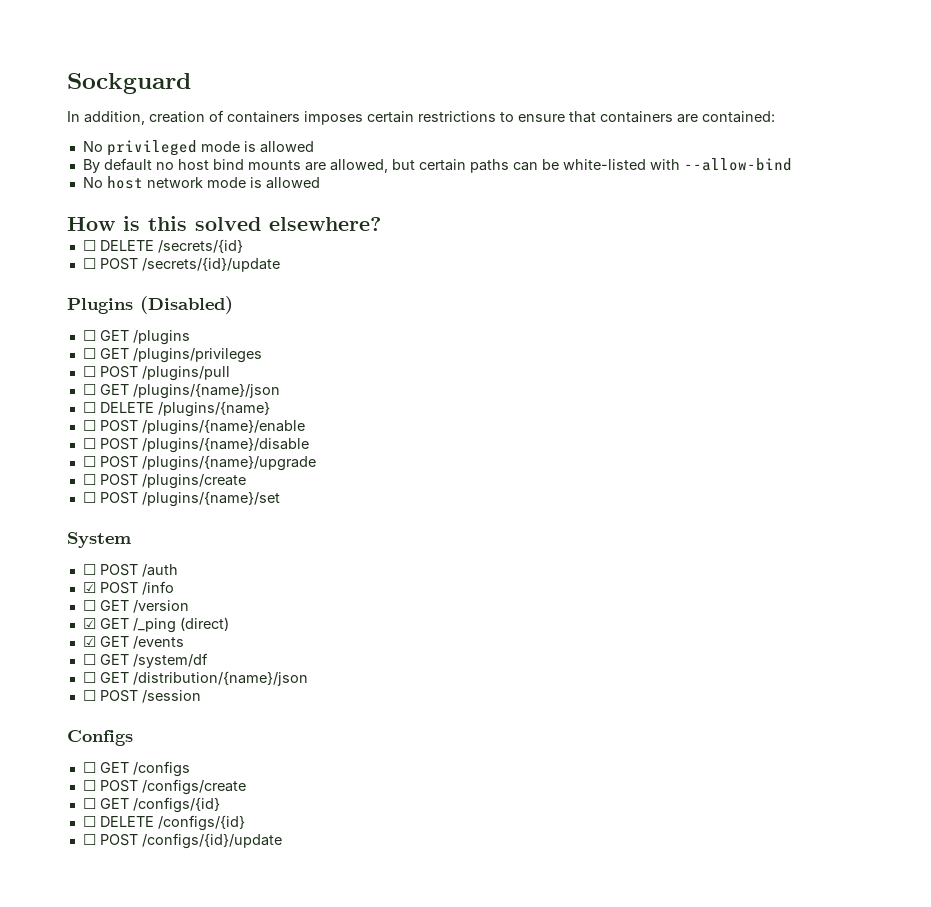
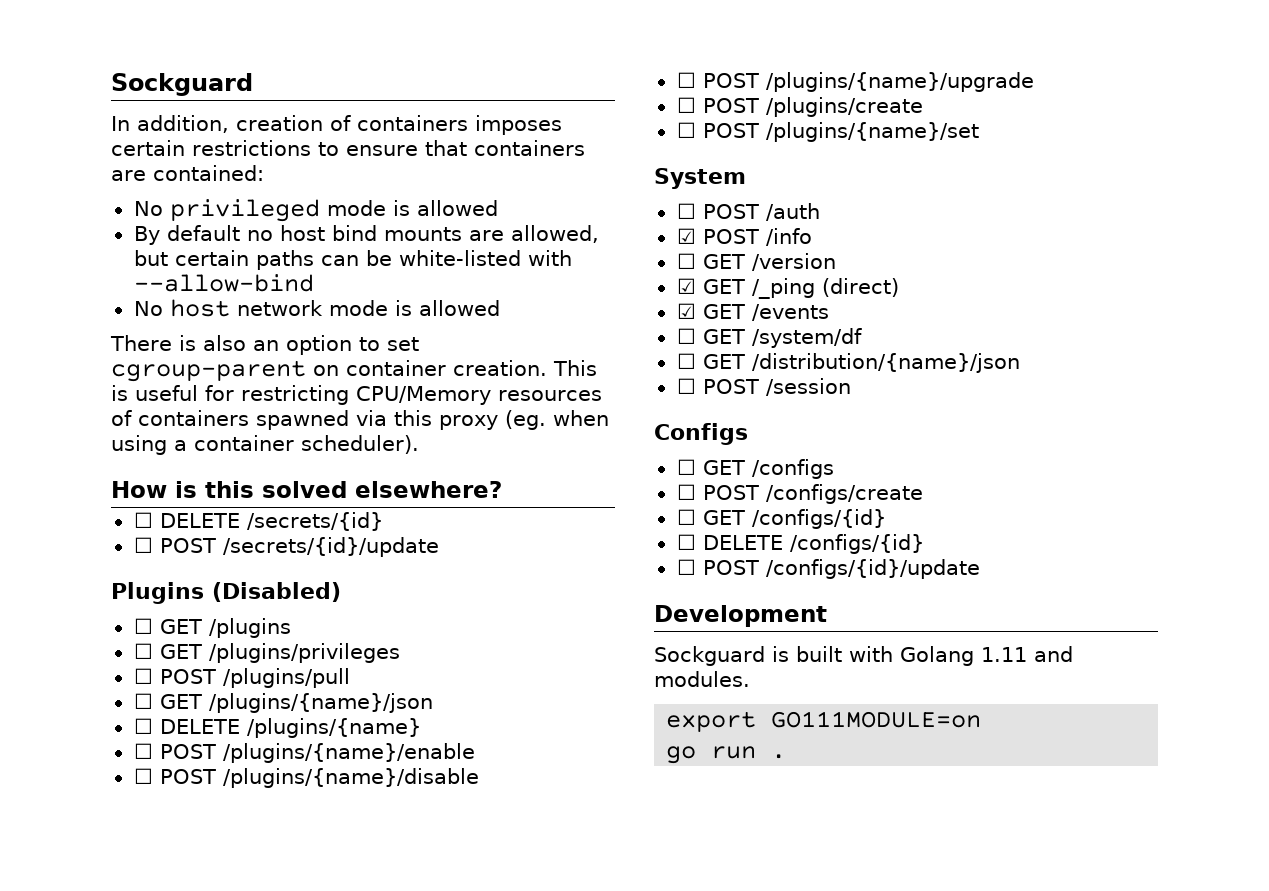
+ There is also an option to set cgroup-parent on container creation. This is useful for restricting CPU/Memory resources of containers spawned via this proxy (eg. when using a container scheduler).
+ Development
+ Sockguard is built with Golang 1.11 and modules.
+ export GO111MODULE=on
+ go run .

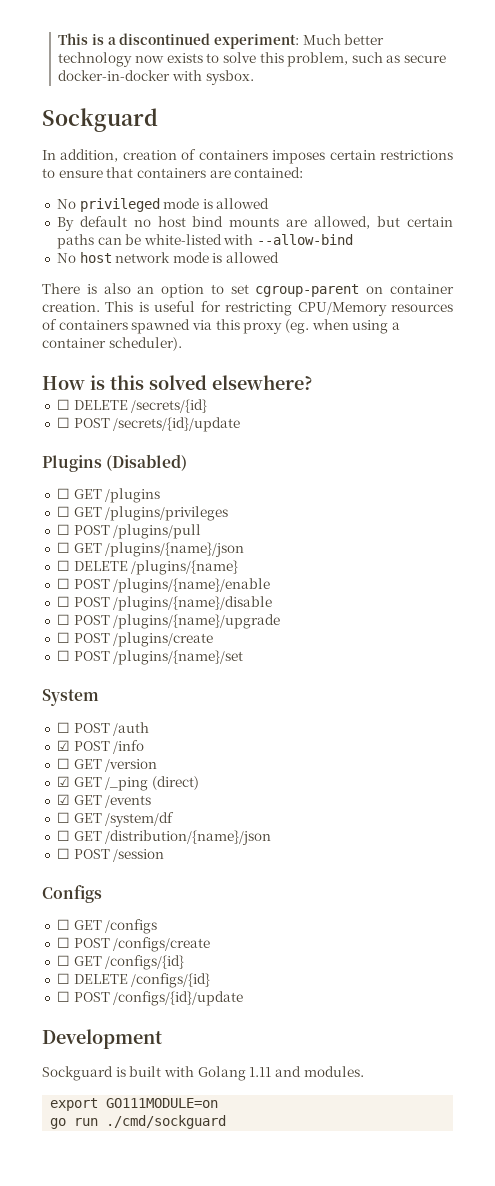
+ This is a discontinued experiment: Much better technology now exists to solve this problem, such as secure docker-in-docker with sysbox.
- go run .
+ go run ./cmd/sockguard

